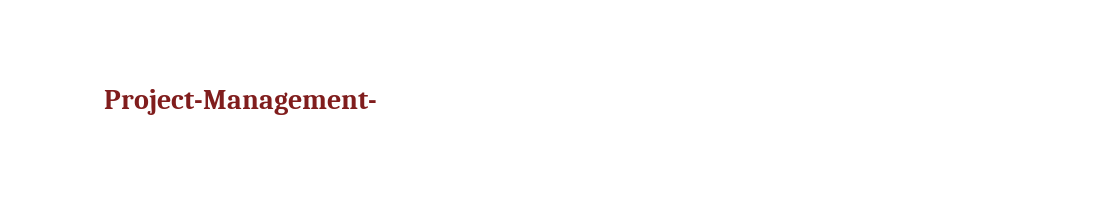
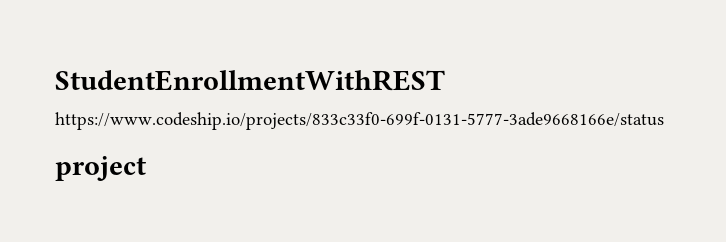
- Project-Management-
+ StudentEnrollmentWithREST
+ https://www.codeship.io/projects/833c33f0-699f-0131-5777-3ade9668166e/status
+ project

